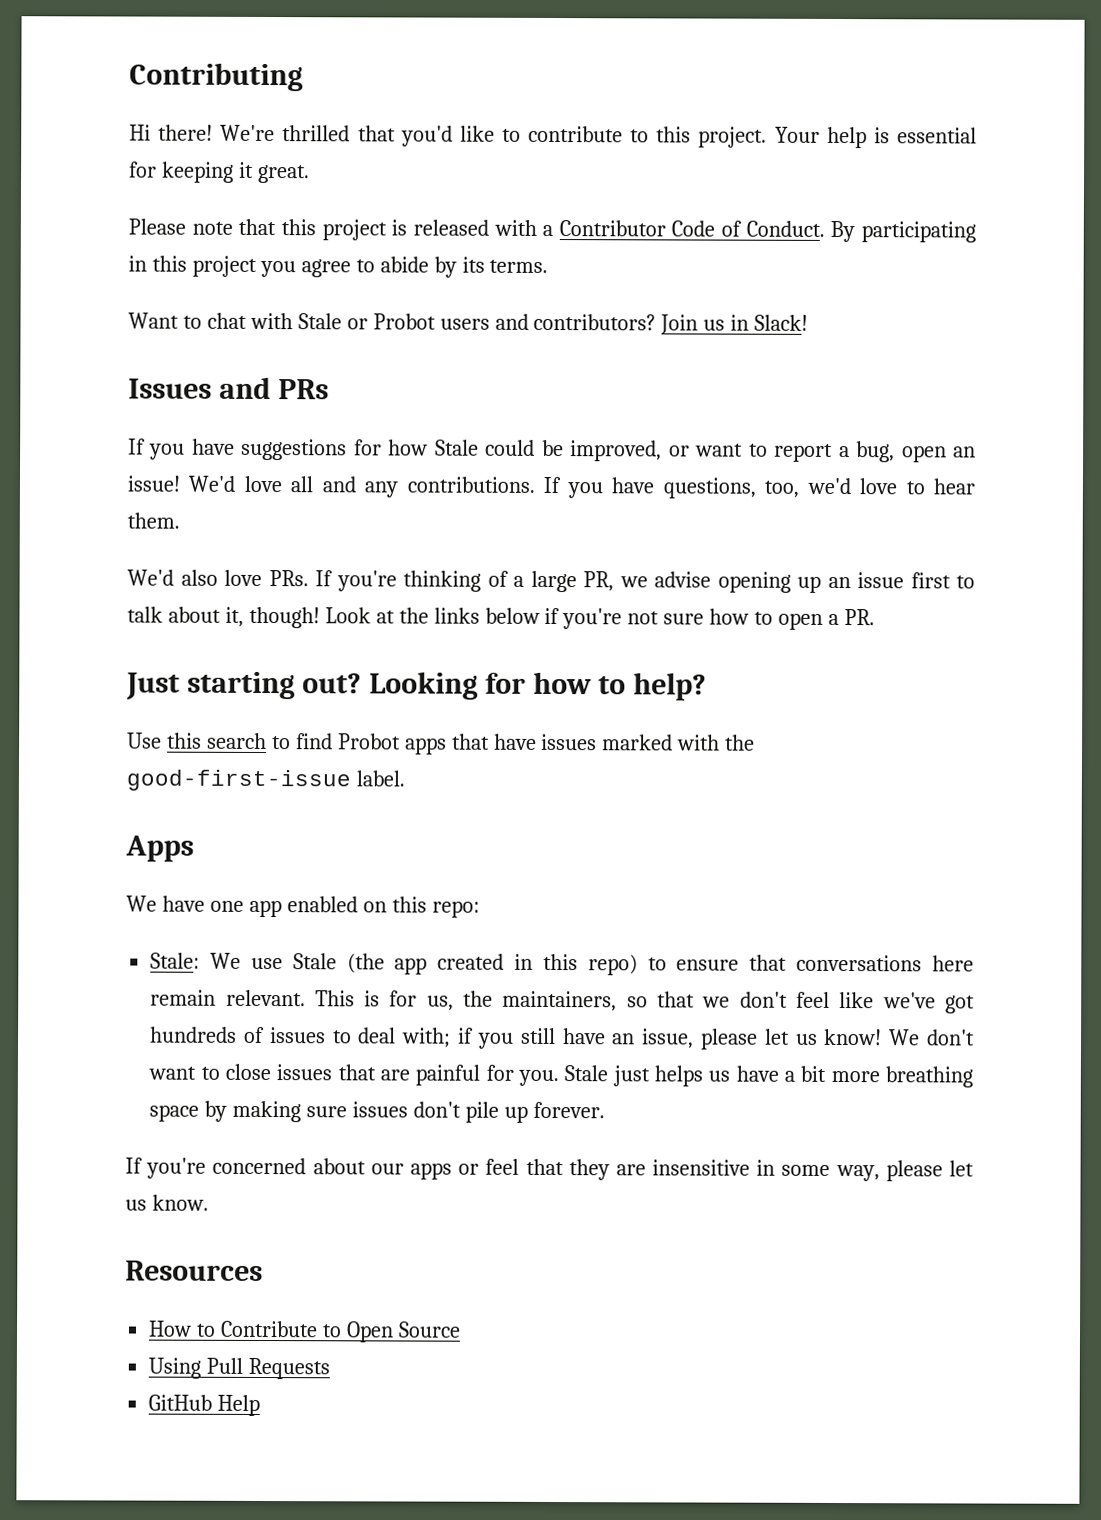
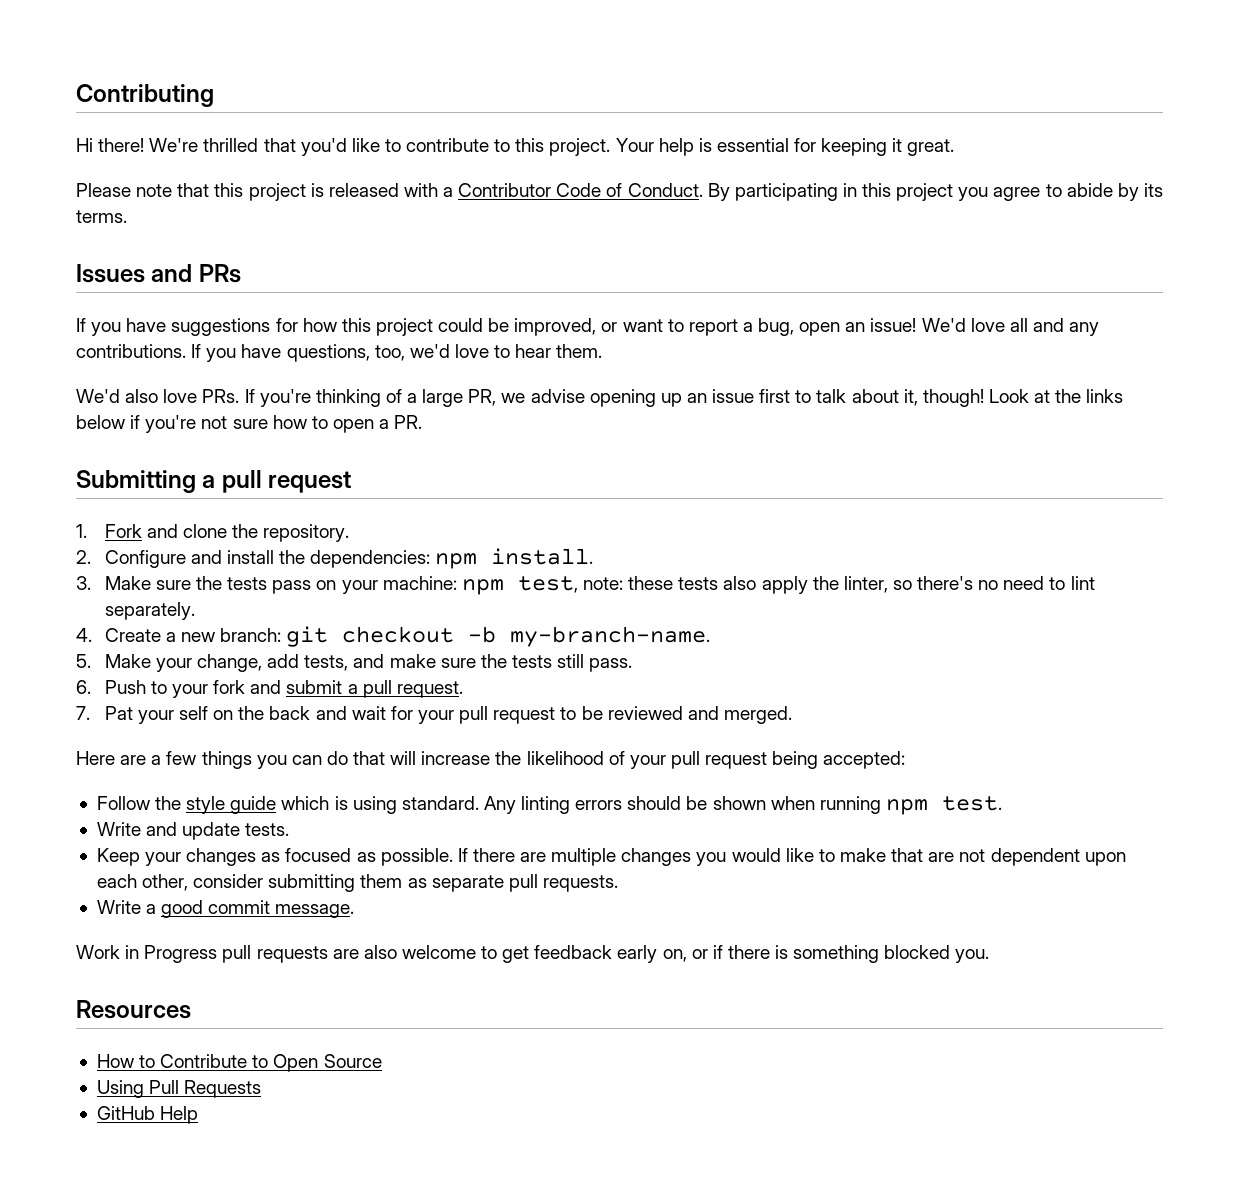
- Want to chat with Stale or Probot users and contributors? Join us in Slack!
- If you have suggestions for how Stale could be improved, or want to report a bug, open an issue!
+ If you have suggestions for how this project could be improved, or want to report a bug, open an issue!
- Just starting out? Looking for how to help?
- Use this search to find Probot apps that have issues marked with the good-first-issue label.
- Apps
- We have one app enabled on this repo:
- Stale: We use Stale (the app created in this repo) to ensure that conversations here remain relevant. This is for us, the maintainers, so that we don't feel like we've got hundreds of issues to deal with; if you still have an issue, please let us know! We don't want to close issues that are painful for you. Stale just helps us have a bit more breathing space by making sure issues don't pile up forever.
- If you're concerned about our apps or feel that they are insensitive in some way, please let us know.
+ Submitting a pull request
+ 1. Fork and clone the repository.
+ 2. Configure and install the dependencies: npm install.
+ 3. Make sure the tests pass on your machine: npm test, note: these tests also apply the linter, so there's no need to lint separately.
+ 4. Create a new branch: git checkout -b my-branch-name.
+ 5. Make your change, add tests, and make sure the tests still pass.
+ 6. Push to your fork and submit a pull request.
+ 7. Pat your self on the back and wait for your pull request to be reviewed and merged.
+ Here are a few things you can do that will increase the likelihood of your pull request being accepted:
+ Follow the style guide which is using standard. Any linting errors should be shown when running npm test.
+ Write and update tests.
+ Keep your changes as focused as possible. If there are multiple changes you would like to make that are not dependent upon each other, consider submitting them as separate pull requests.
+ Write a good commit message.
+ Work in Progress pull requests are also welcome to get feedback early on, or if there is something blocked you.

